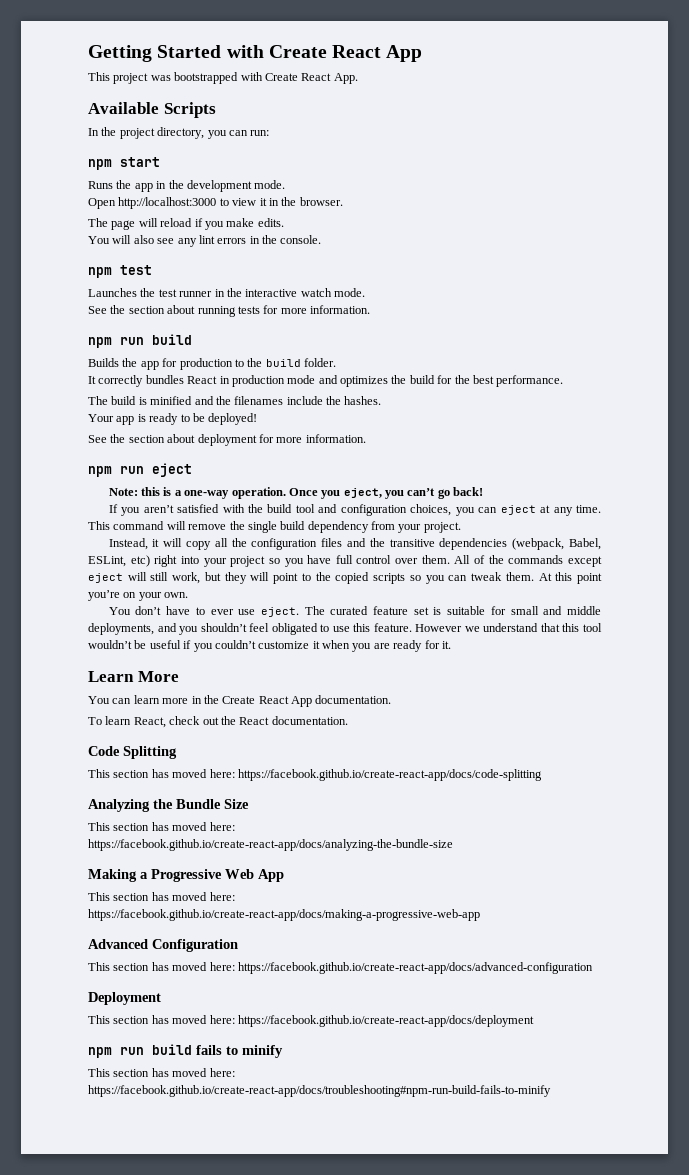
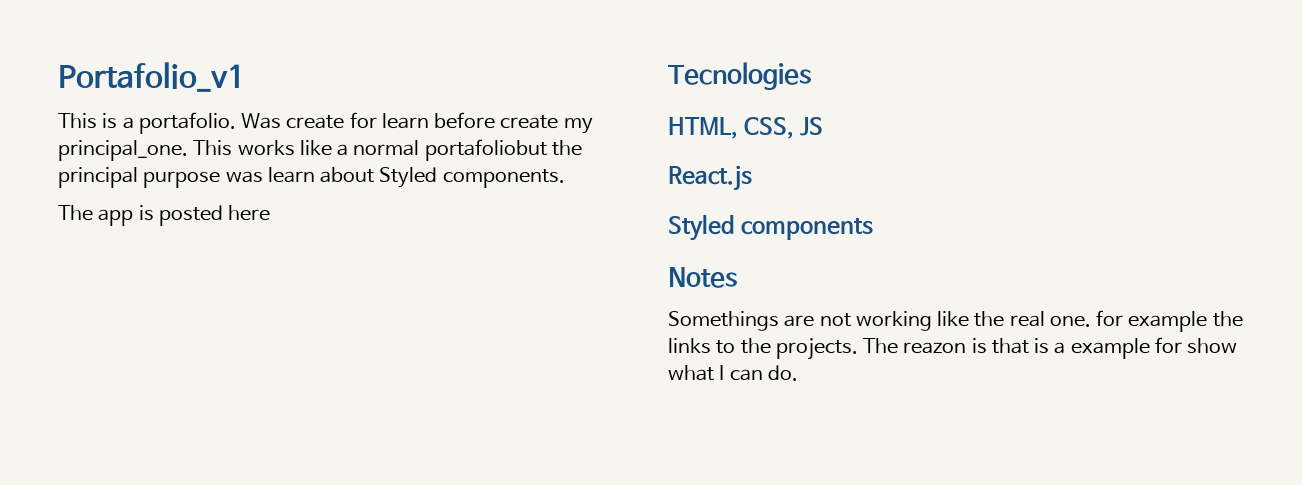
- Getting Started with Create React App
- This project was bootstrapped with Create React App.
- Available Scripts
- In the project directory, you can run:
- npm start
- Runs the app in the development mode.
- Open http://localhost:3000 to view it in the browser.
- The page will reload if you make edits.
- You will also see any lint errors in the console.
- npm test
- Launches the test runner in the interactive watch mode.
- See the section about running tests for more information.
- npm run build
- Builds the app for production to the build folder.
- It correctly bundles React in production mode and optimizes the build for the best performance.
- The build is minified and the filenames include the hashes.
- Your app is ready to be deployed!
- See the section about deployment for more information.
- npm run eject
- Note: this is a one-way operation. Once you eject, you can’t go back!
- If you aren’t satisfied with the build tool and configuration choices, you can eject at any time. This command will remove the single build dependency from your project.
- Instead, it will copy all the configuration files and the transitive dependencies (webpack, Babel, ESLint, etc) right into your project so you have full control over them. All of the commands except eject will still work, but they will point to the copied scripts so you can tweak them. At this point you’re on your own.
- You don’t have to ever use eject. The curated feature set is suitable for small and middle deployments, and you shouldn’t feel obligated to use this feature. However we understand that this tool wouldn’t be useful if you couldn’t customize it when you are ready for it.
- Learn More
- You can learn more in the Create React App documentation.
- To learn React, check out the React documentation.
- Code Splitting
- This section has moved here: https://facebook.github.io/create-react-app/docs/code-splitting
- Analyzing the Bundle Size
- This section has moved here: https://facebook.github.io/create-react-app/docs/analyzing-the-bundle-size
- Making a Progressive Web App
- This section has moved here: https://facebook.github.io/create-react-app/docs/making-a-progressive-web-app
- Advanced Configuration
- This section has moved here: https://facebook.github.io/create-react-app/docs/advanced-configuration
- Deployment
- This section has moved here: https://facebook.github.io/create-react-app/docs/deployment
- npm run build fails to minify
- This section has moved here: https://facebook.github.io/create-react-app/docs/troubleshooting#npm-run-build-fails-to-minify
+ Portafolio_v1
+ This is a portafolio. Was create for learn before create my principal_one. This works like a normal portafoliobut the principal purpose was learn about Styled components.
+ The app is posted here
+ Tecnologies
+ HTML, CSS, JS
+ React.js
+ Styled components
+ Notes
+ Somethings are not working like the real one. for example the links to the projects. The reazon is that is a example for show what I can do.

